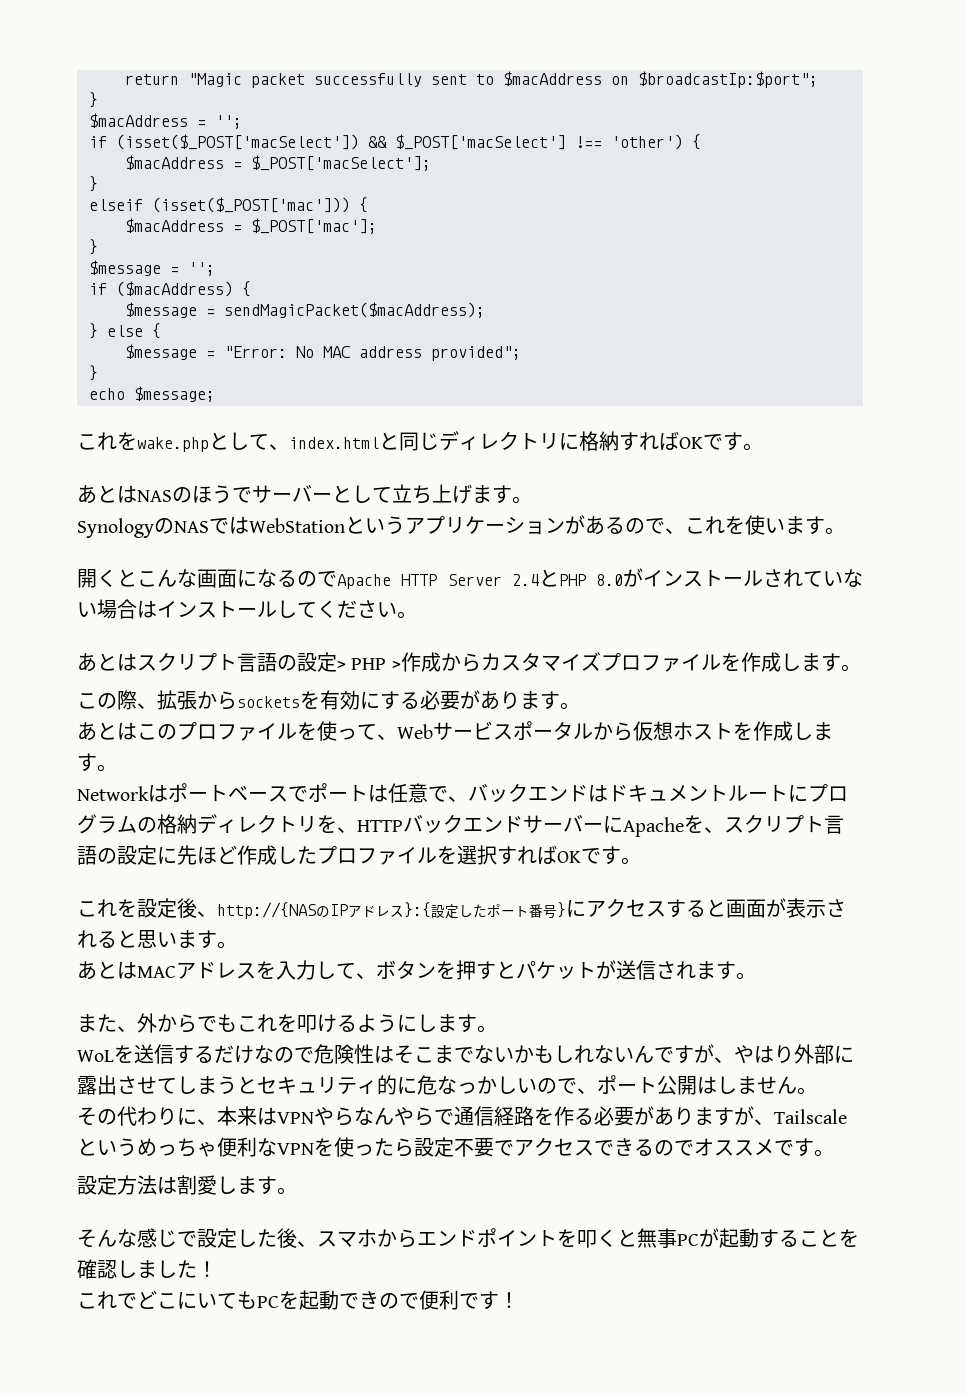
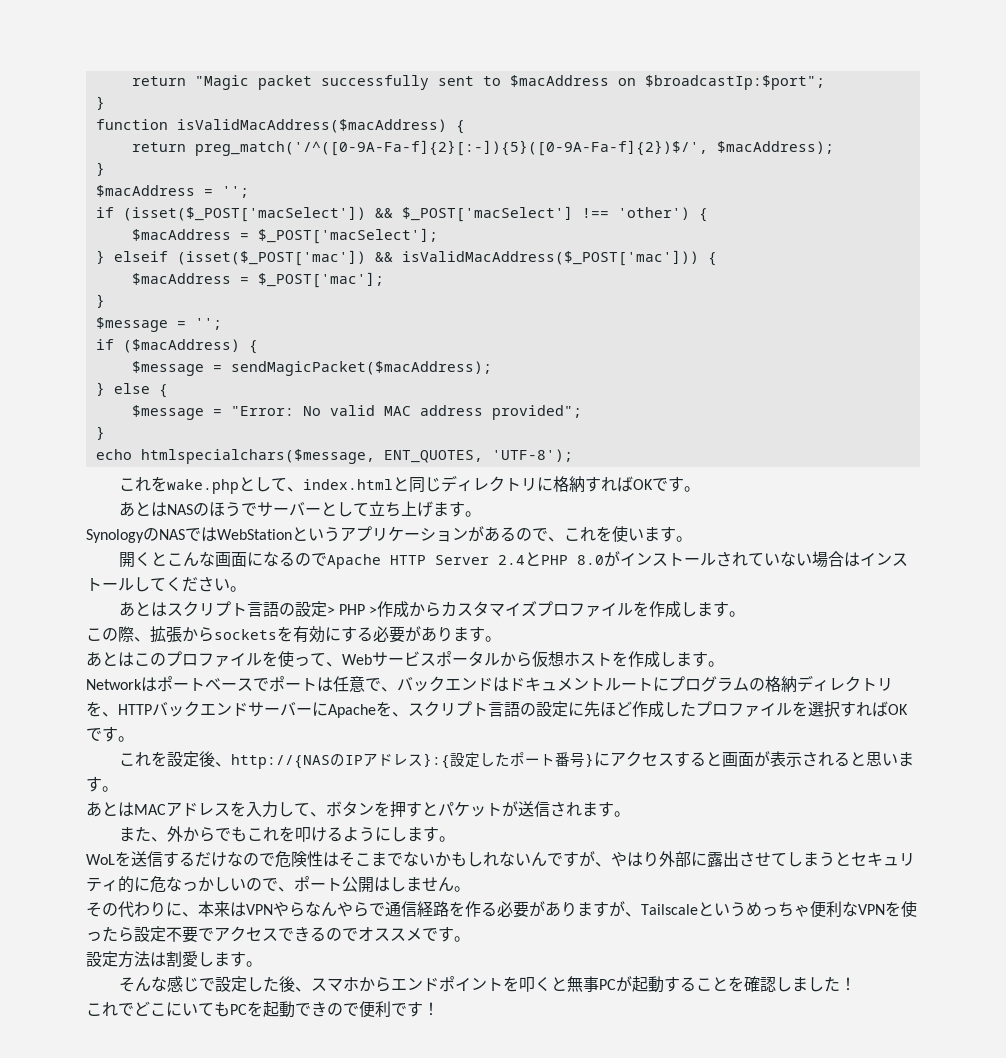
+ function isValidMacAddress($macAddress) {
+ return preg_match('/^([0-9A-Fa-f]{2}[:-]){5}([0-9A-Fa-f]{2})$/', $macAddress);
+ }
  $macAddress = $_POST['macSelect'];
- }
- elseif (isset($_POST['mac'])) {
+ } elseif (isset($_POST['mac']) && isValidMacAddress($_POST['mac'])) {
- $message = "Error: No MAC address provided";
+ $message = "Error: No valid MAC address provided";
- echo $message;
+ echo htmlspecialchars($message, ENT_QUOTES, 'UTF-8');

